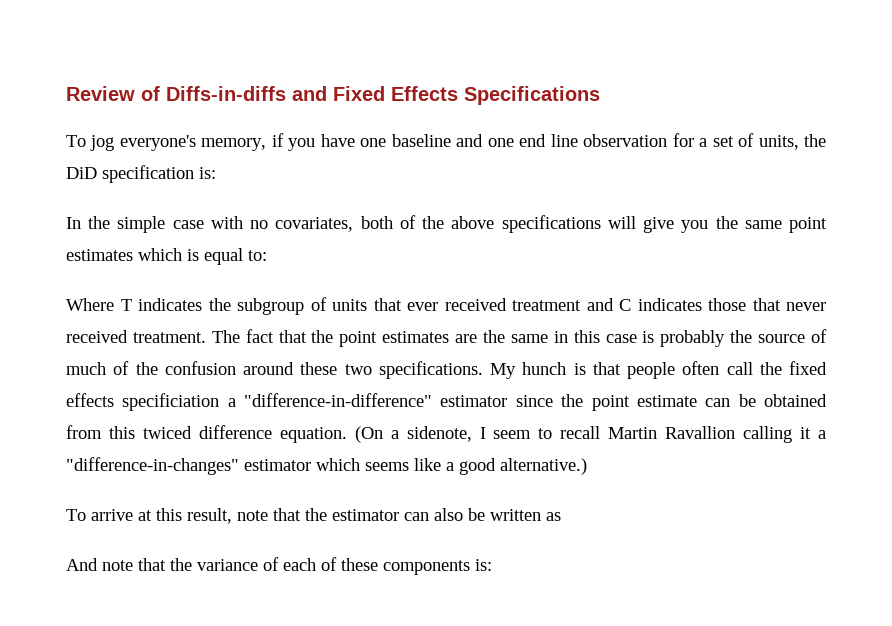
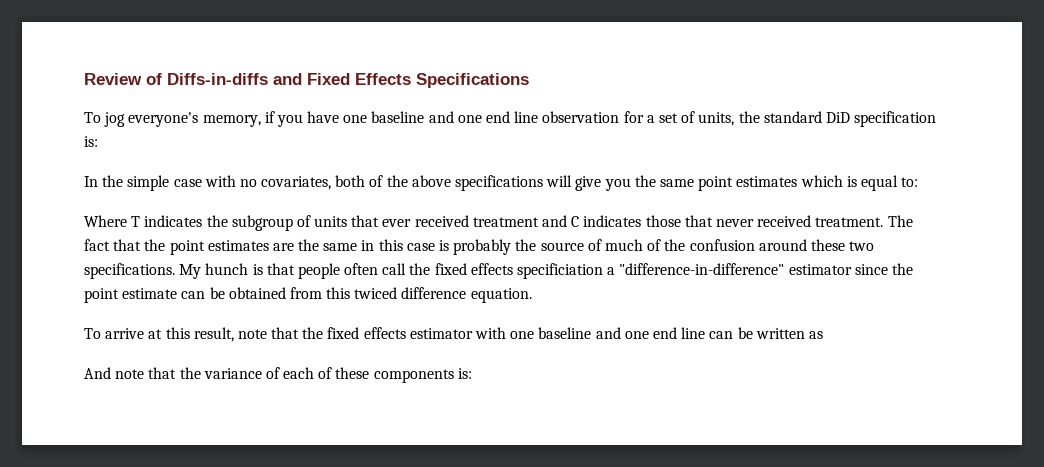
- To jog everyone's memory, if you have one baseline and one end line observation for a set of units, the DiD specification is:
+ To jog everyone's memory, if you have one baseline and one end line observation for a set of units, the standard DiD specification is:
- (On a sidenote, I seem to recall Martin Ravallion calling it a "difference-in-changes" estimator which seems like a good alternative.)
- To arrive at this result, note that the estimator can also be written as
+ To arrive at this result, note that the fixed effects estimator with one baseline and one end line can be written as

